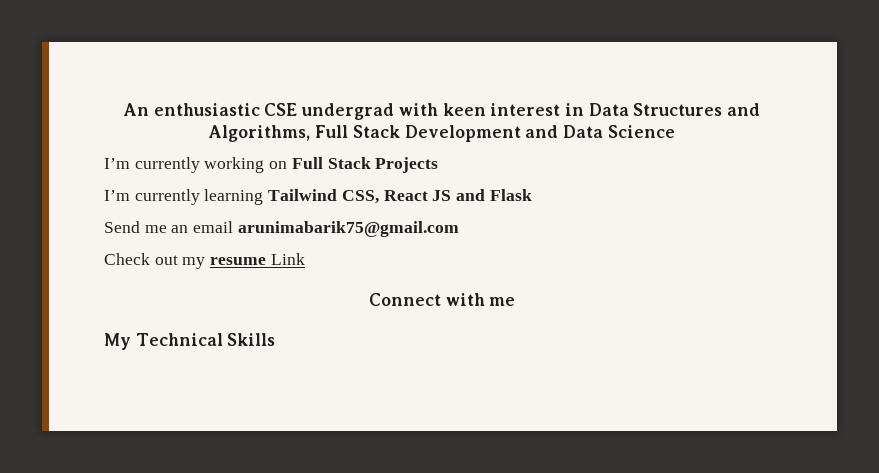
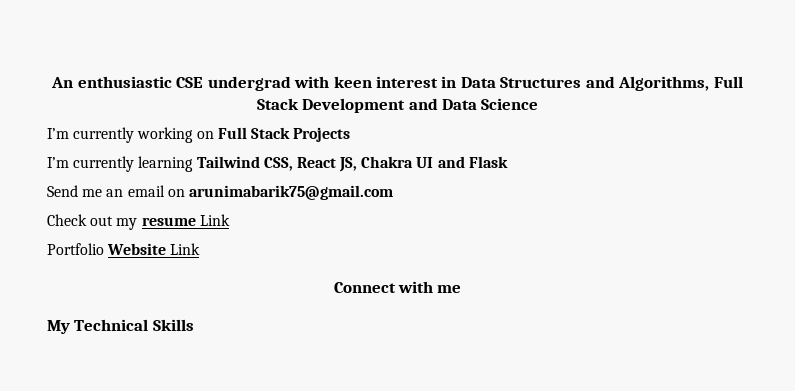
- I’m currently learning Tailwind CSS, React JS and Flask
+ I’m currently learning Tailwind CSS, React JS, Chakra UI and Flask
- Send me an email arunimabarik75@gmail.com
+ Send me an email on arunimabarik75@gmail.com
+ Portfolio Website Link

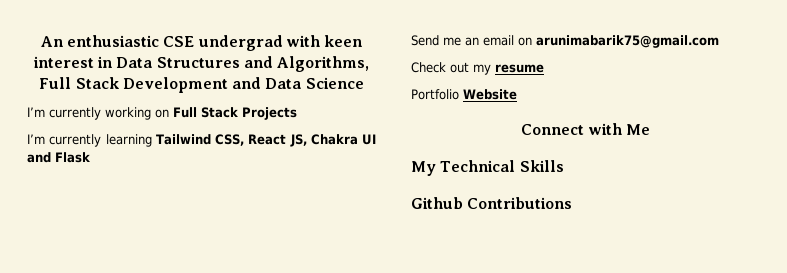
- Check out my resume Link
+ Check out my resume
- Portfolio Website Link
+ Portfolio Website
- Connect with me
+ Connect with Me
+ Github Contributions

